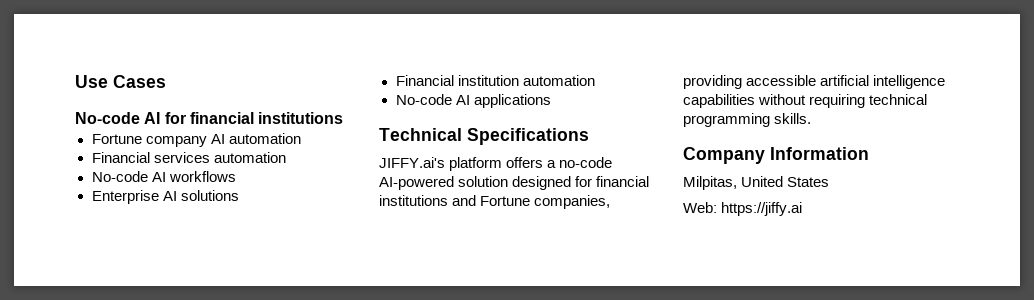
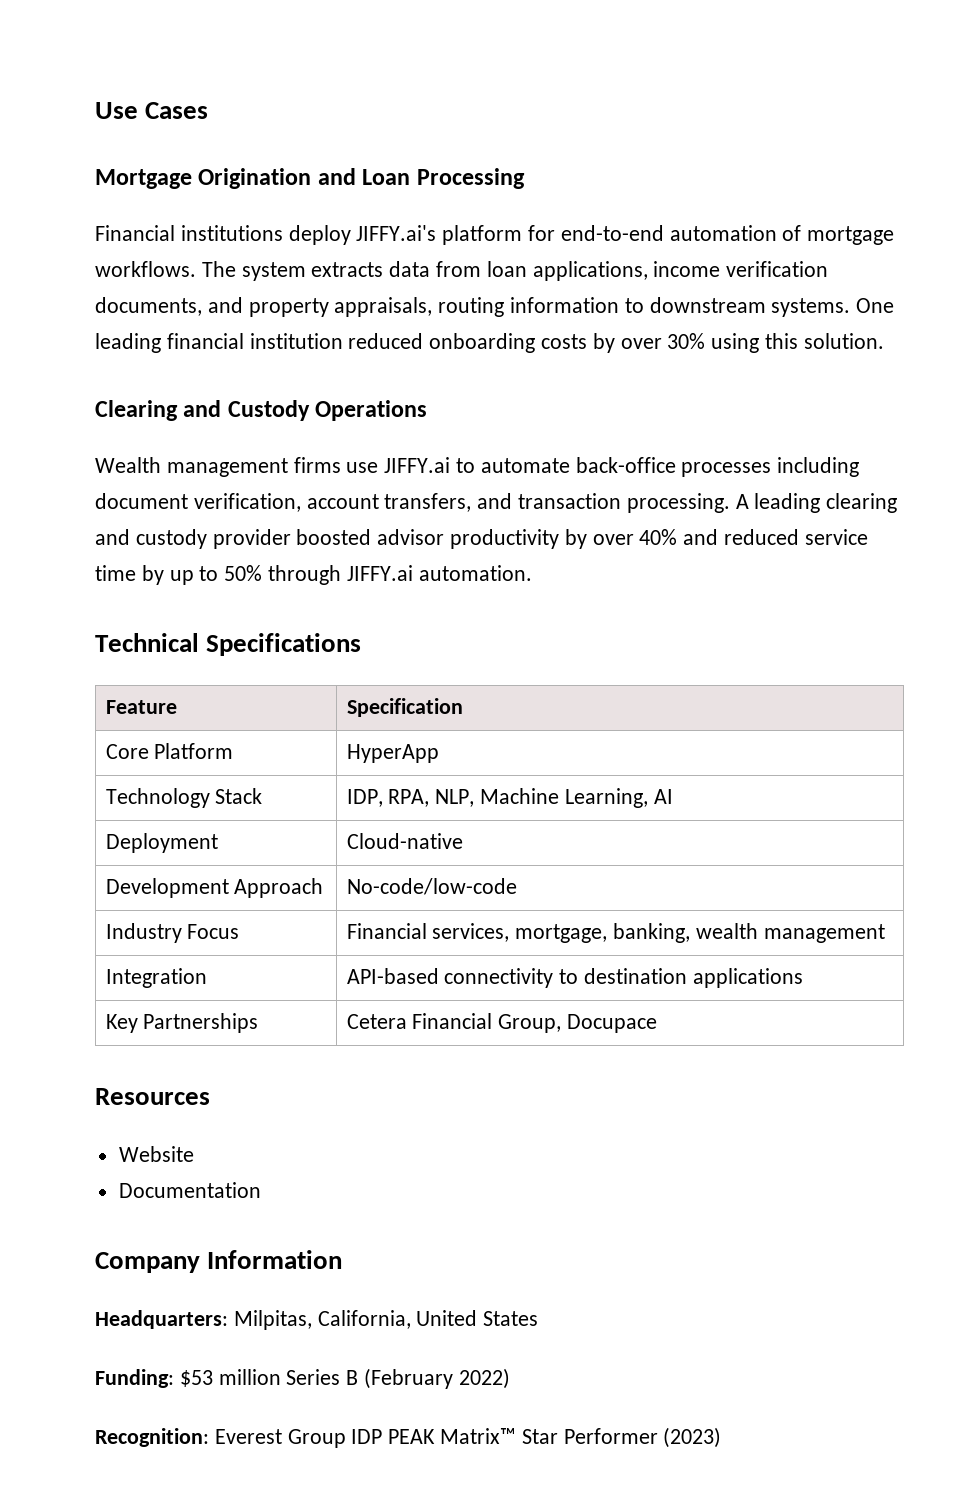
- No-code AI for financial institutions
- Fortune company AI automation
- Financial services automation
- No-code AI workflows
- Enterprise AI solutions
- Financial institution automation
- No-code AI applications
+ Mortgage Origination and Loan Processing
+ Financial institutions deploy JIFFY.ai's platform for end-to-end automation of mortgage workflows. The system extracts data from loan applications, income verification documents, and property appraisals, routing information to downstream systems. One leading financial institution reduced onboarding costs by over 30% using this solution.
+ Clearing and Custody Operations
+ Wealth management firms use JIFFY.ai to automate back-office processes including document verification, account transfers, and transaction processing. A leading clearing and custody provider boosted advisor productivity by over 40% and reduced service time by up to 50% through JIFFY.ai automation.
  Technical Specifications
- JIFFY.ai's platform offers a no-code AI-powered solution designed for financial institutions and Fortune companies, providing accessible artificial intelligence capabilities without requiring technical programming skills.
+ Feature | Specification
+ Core Platform | HyperApp
+ Technology Stack | IDP, RPA, NLP, Machine Learning, AI
+ Deployment | Cloud-native
+ Development Approach | No-code/low-code
+ Industry Focus | Financial services, mortgage, banking, wealth management
+ Integration | API-based connectivity to destination applications
+ Key Partnerships | Cetera Financial Group, Docupace
+ Resources
+ Website
+ Documentation
- Milpitas, United States
+ Headquarters: Milpitas, California, United States
- Web: https://jiffy.ai
+ Funding: $53 million Series B (February 2022)
+ Recognition: Everest Group IDP PEAK Matrix™ Star Performer (2023)

